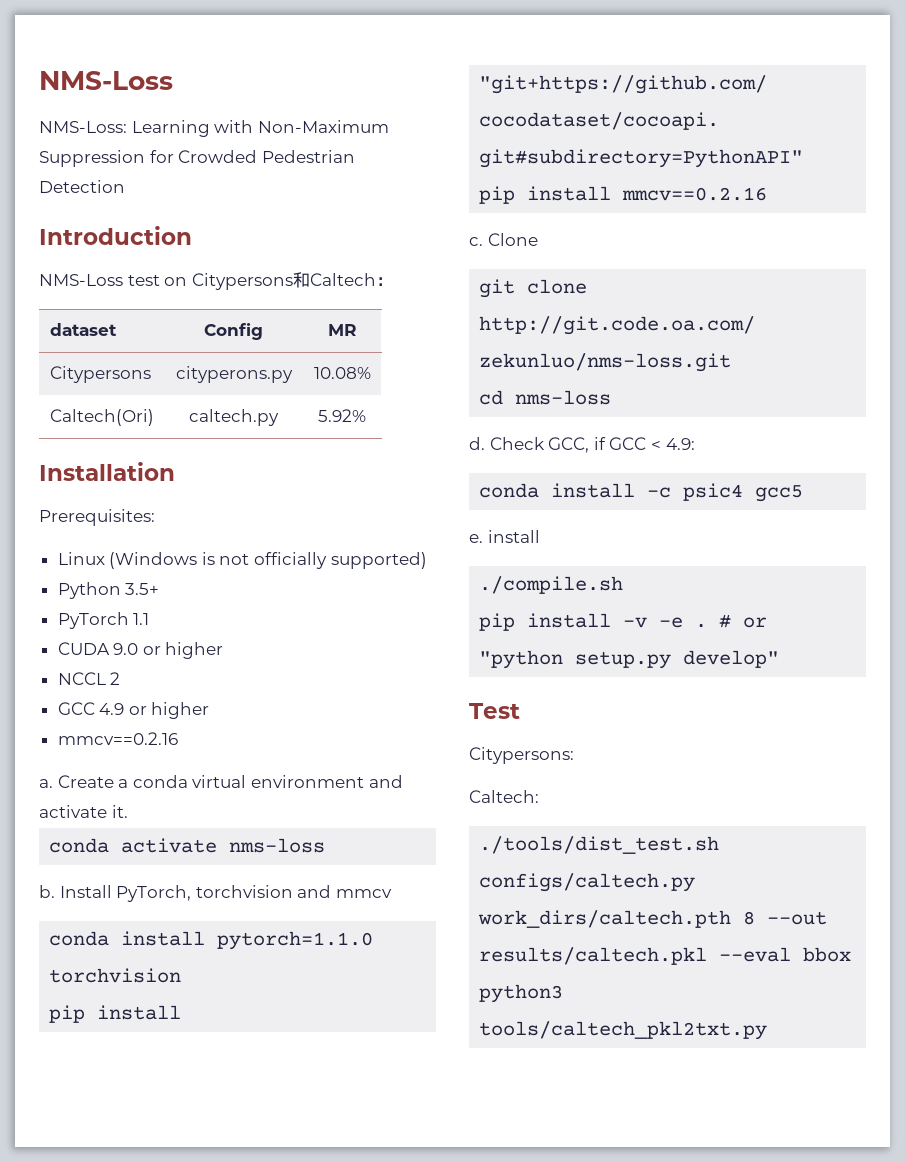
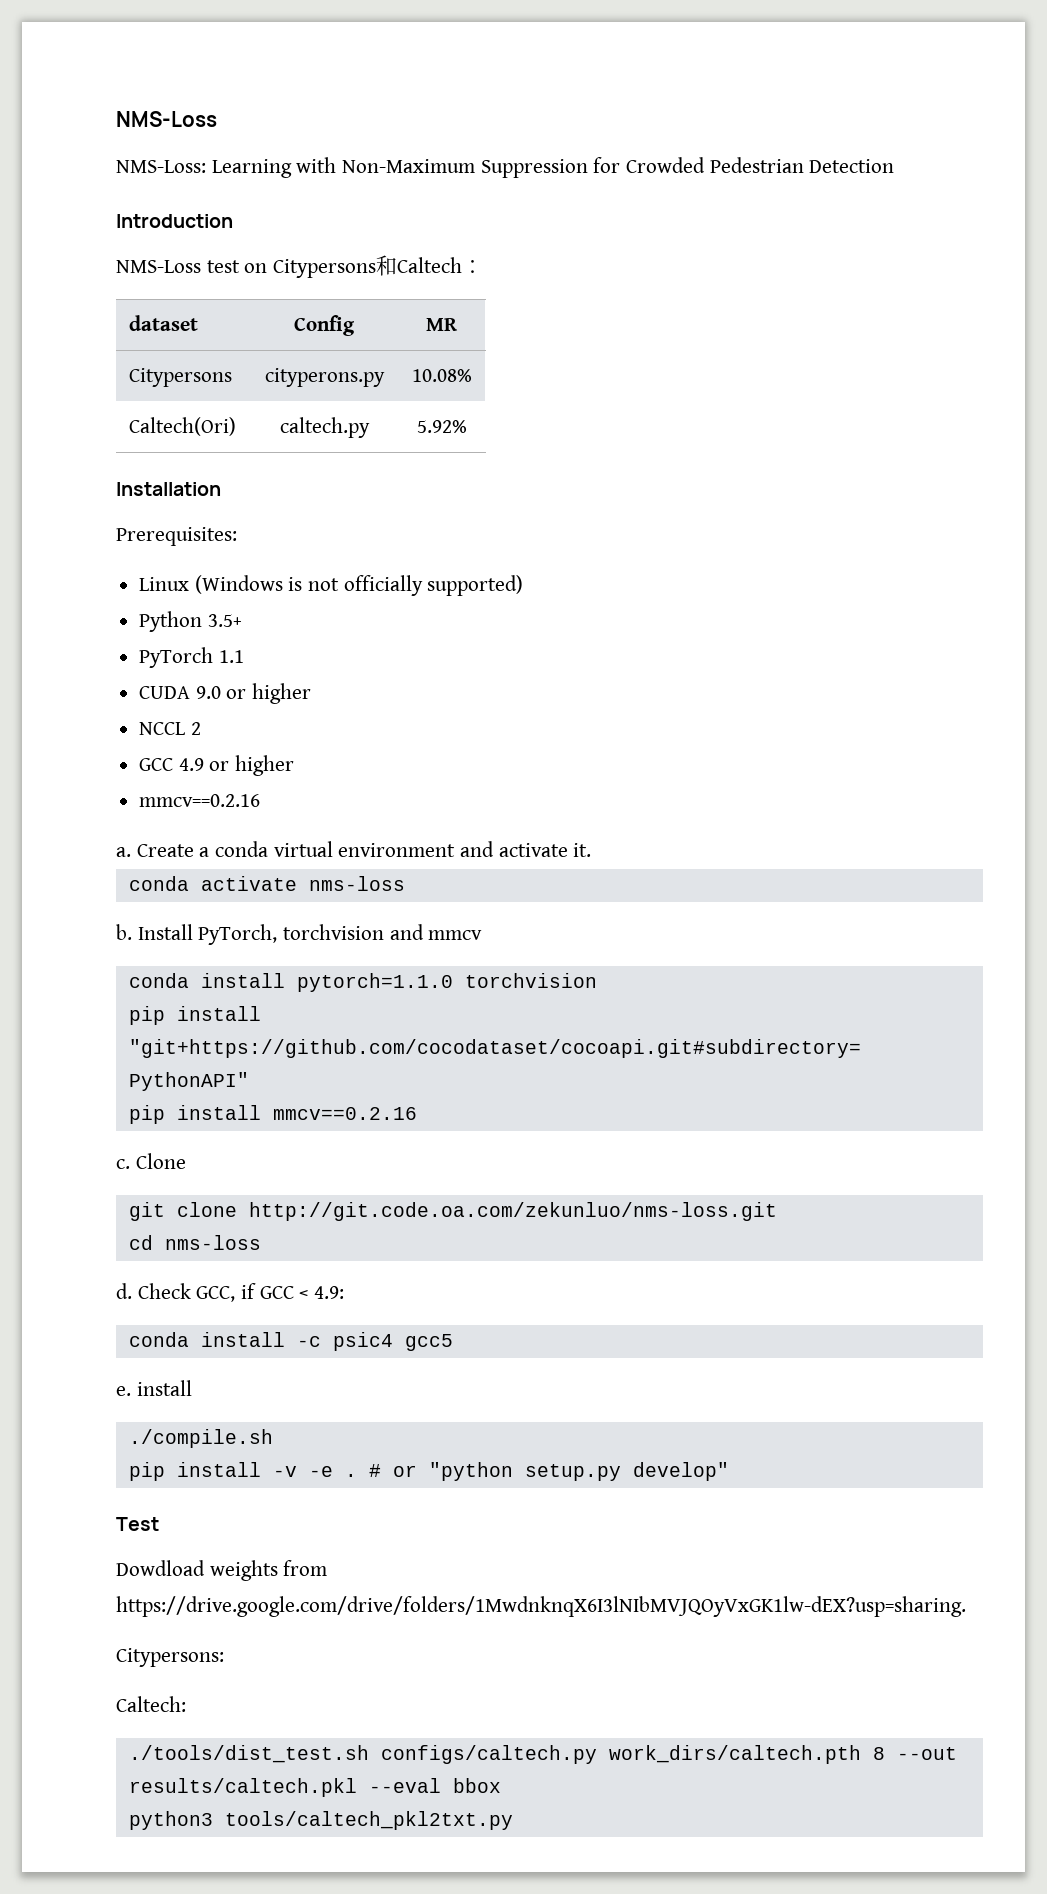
+ Dowdload weights from https://drive.google.com/drive/folders/1MwdnknqX6I3lNIbMVJQOyVxGK1lw-dEX?usp=sharing.

